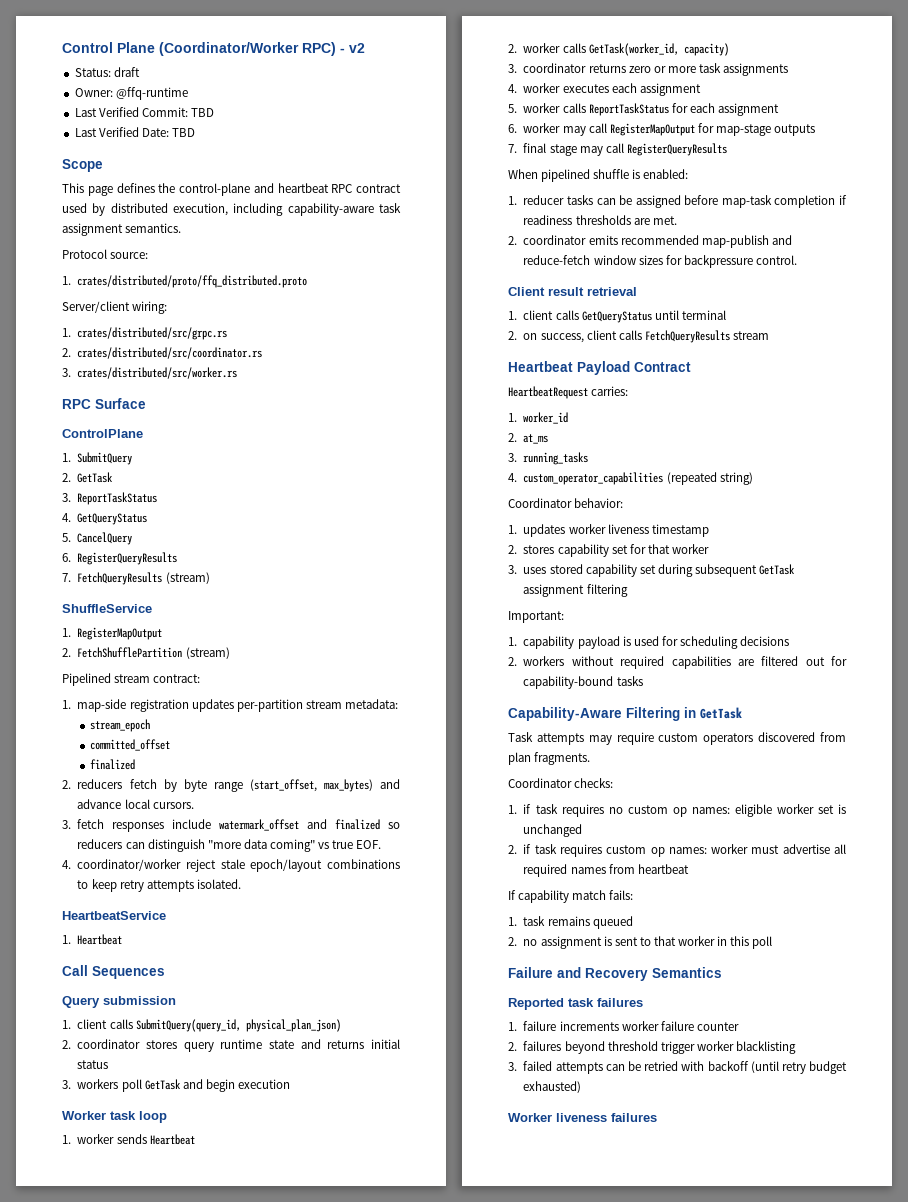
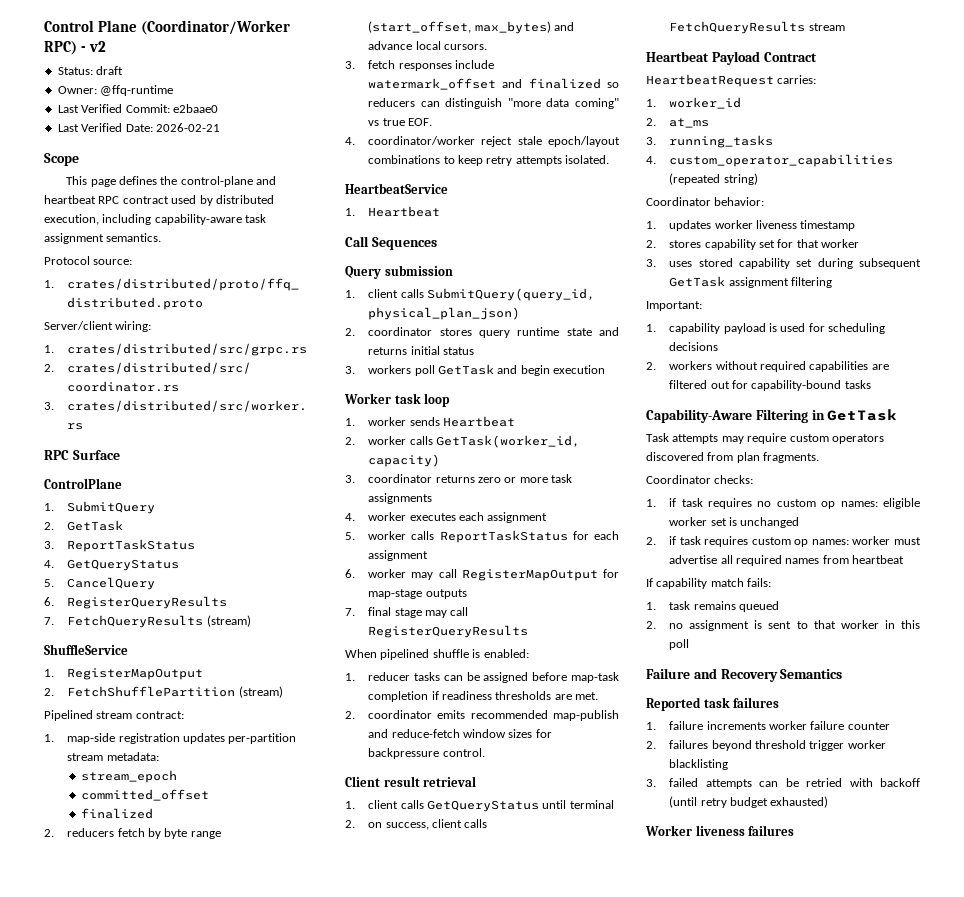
- Last Verified Commit: TBD
+ Last Verified Commit: e2baae0
- Last Verified Date: TBD
+ Last Verified Date: 2026-02-21

